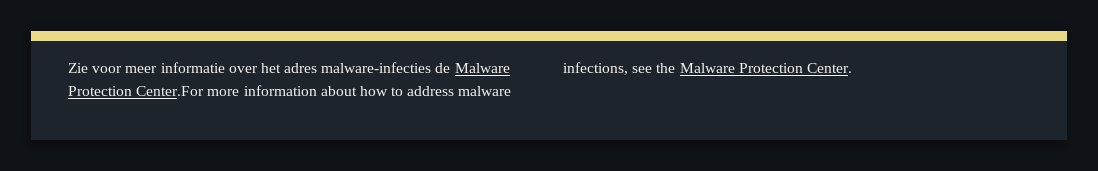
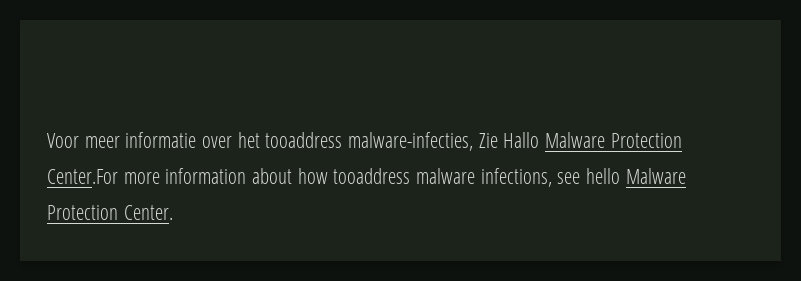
- Zie voor meer informatie over het adres malware-infecties de Malware Protection Center.For more information about how to address malware infections, see the Malware Protection Center.
+ Voor meer informatie over het tooaddress malware-infecties, Zie Hallo Malware Protection Center.For more information about how tooaddress malware infections, see hello Malware Protection Center.

